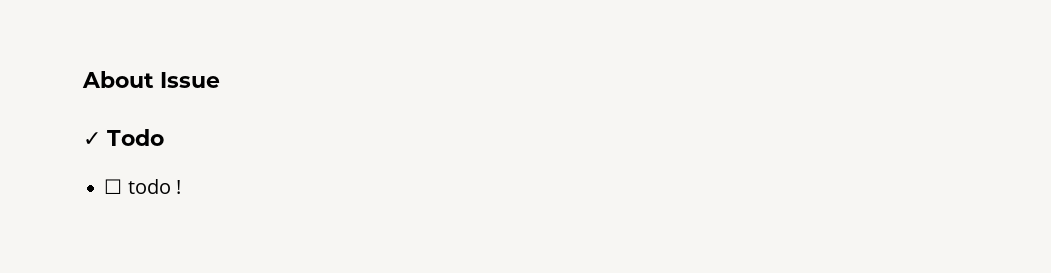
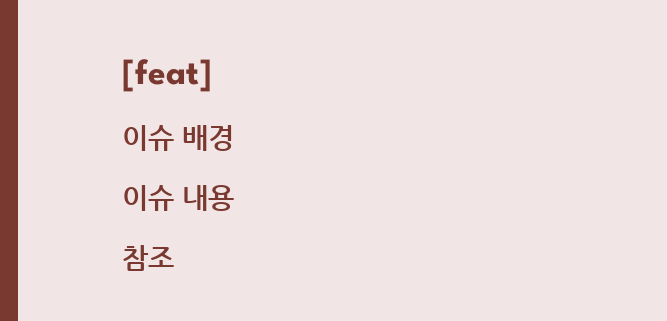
- About Issue
- ✓ Todo
- ☐ todo !
+ [feat]
+ 이슈 배경
+ 이슈 내용
+ 참조

